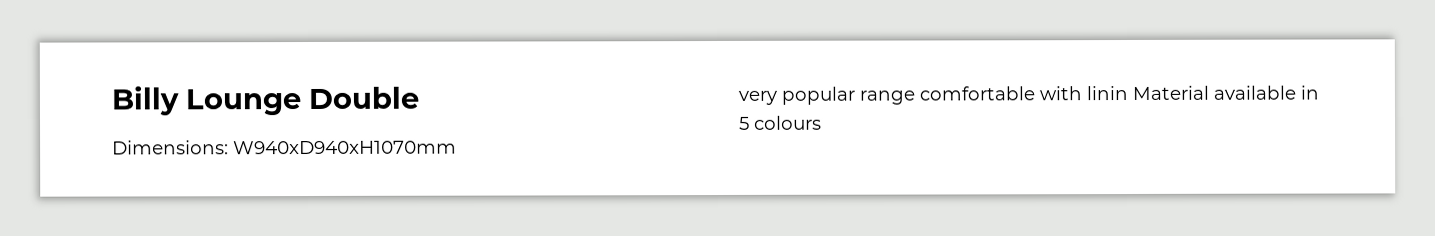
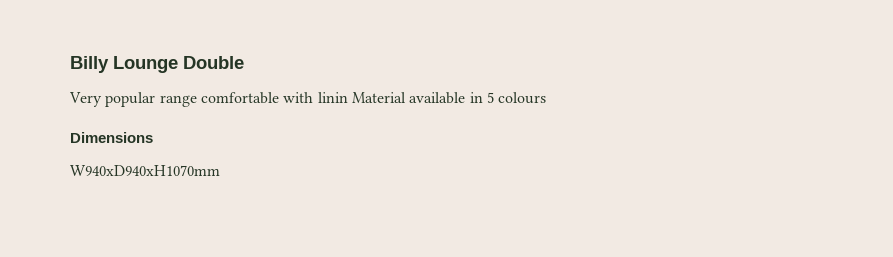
- Dimensions: W940xD940xH1070mm
- very popular range comfortable with linin Material available in 5 colours
+ Very popular range comfortable with linin Material available in 5 colours
+ Dimensions
+ W940xD940xH1070mm

